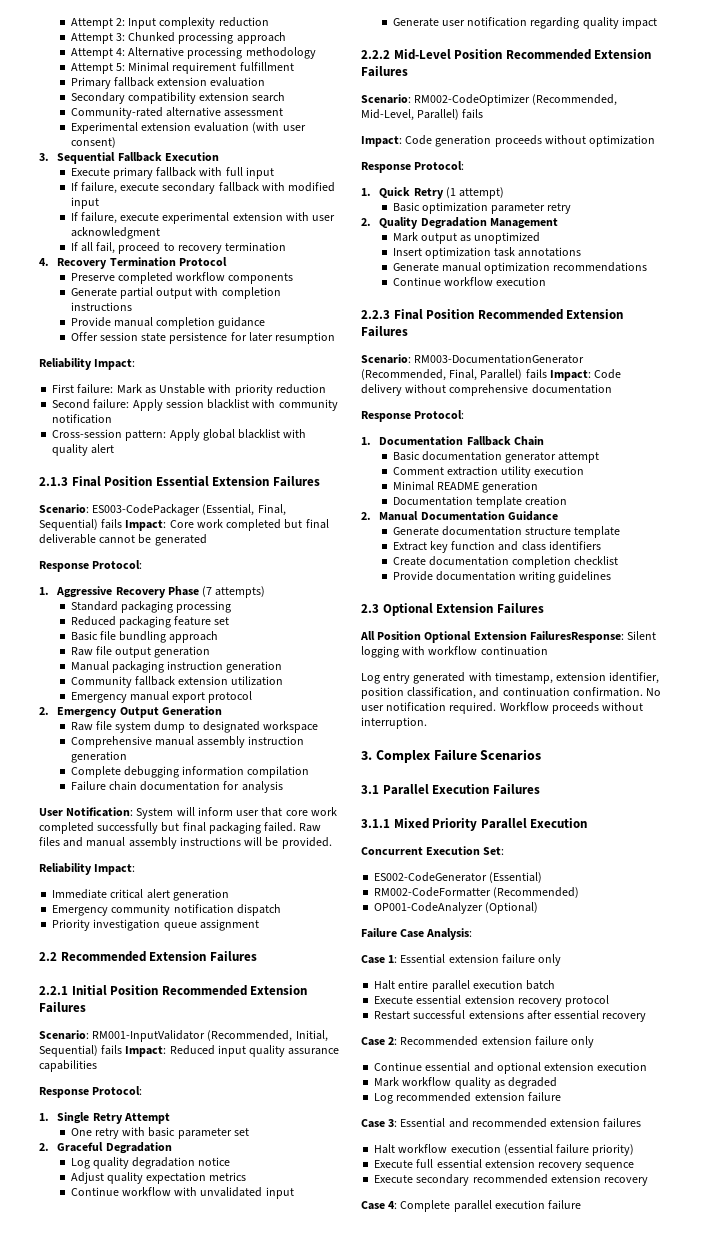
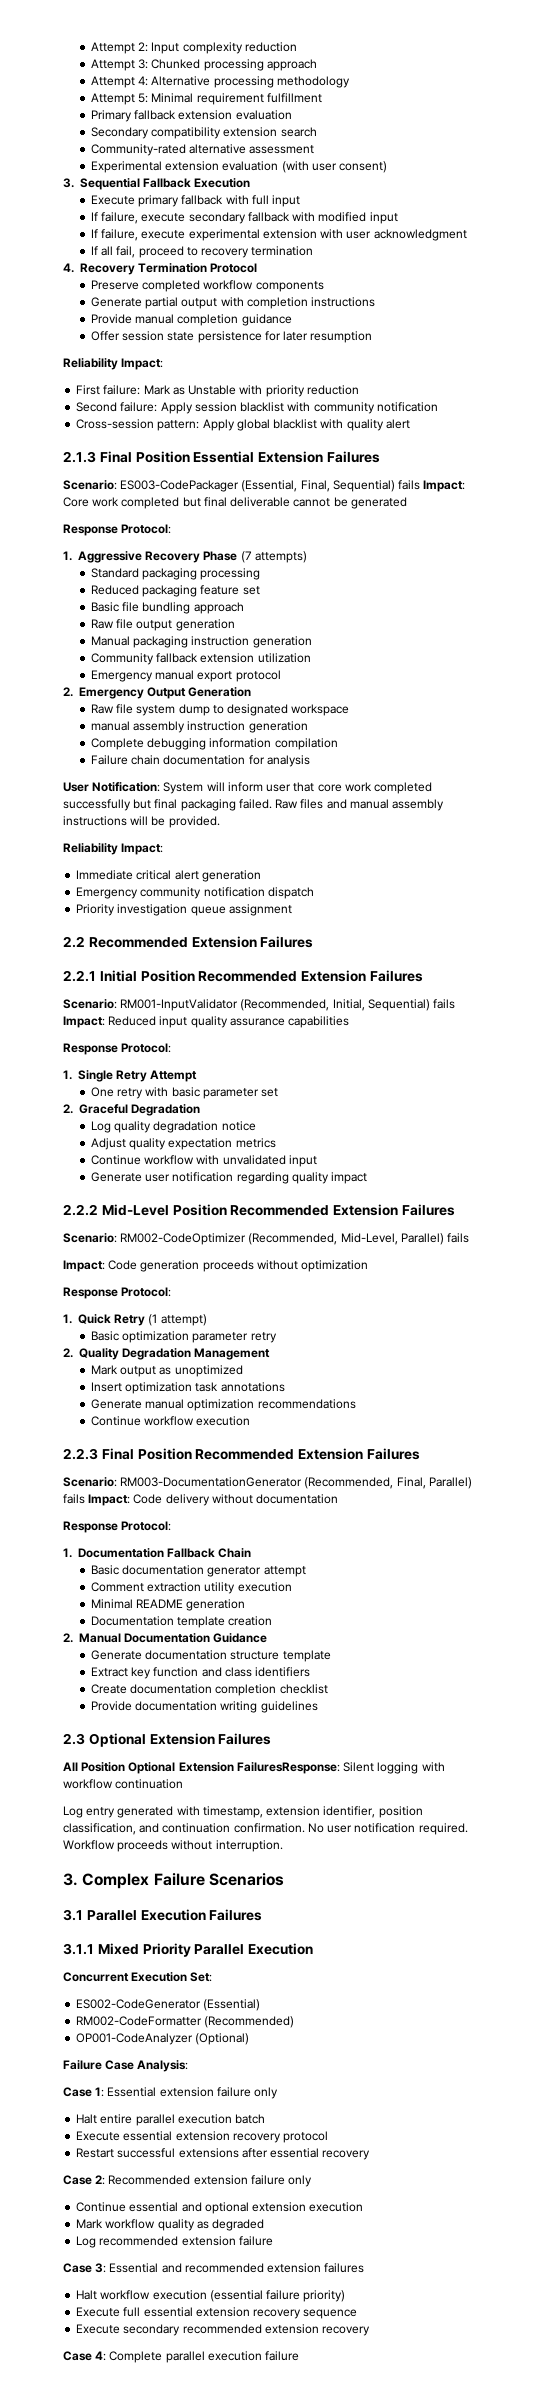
- Comprehensive manual assembly instruction generation
+ manual assembly instruction generation
- Scenario: RM003-DocumentationGenerator (Recommended, Final, Parallel) fails Impact: Code delivery without comprehensive documentation
+ Scenario: RM003-DocumentationGenerator (Recommended, Final, Parallel) fails Impact: Code delivery without documentation

